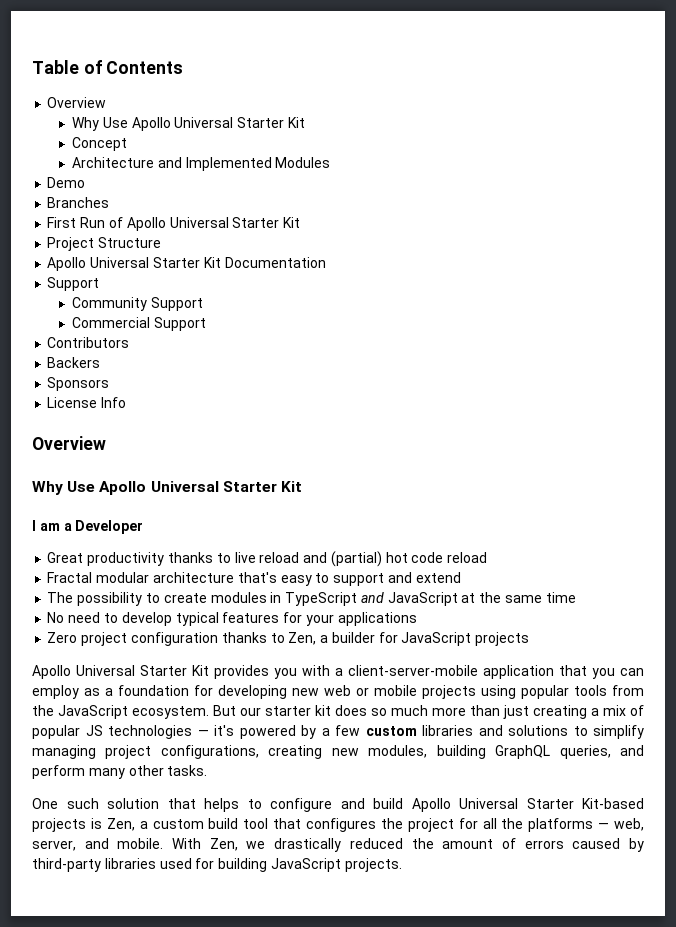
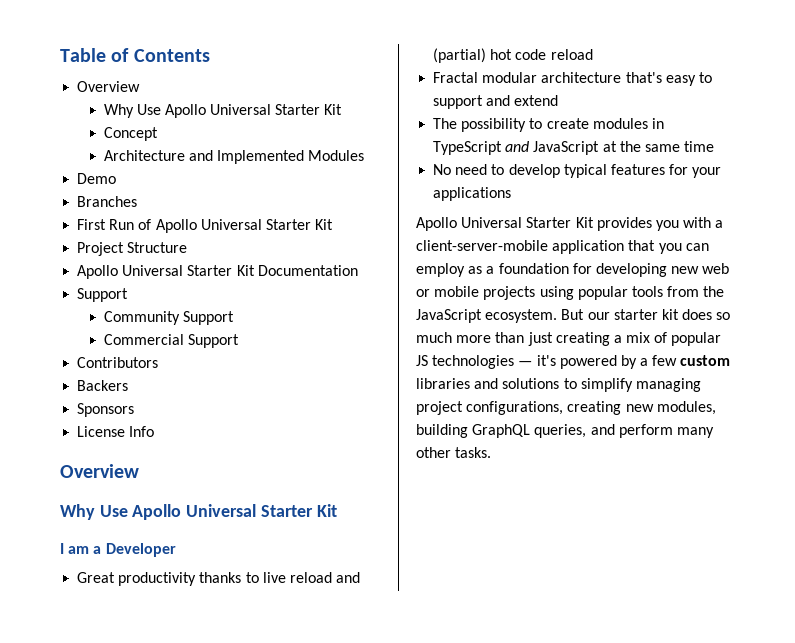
- Zero project configuration thanks to Zen, a builder for JavaScript projects
- One such solution that helps to configure and build Apollo Universal Starter Kit-based projects is Zen, a custom build tool that configures the project for all the platforms — web, server, and mobile. With Zen, we drastically reduced the amount of errors caused by third-party libraries used for building JavaScript projects.

